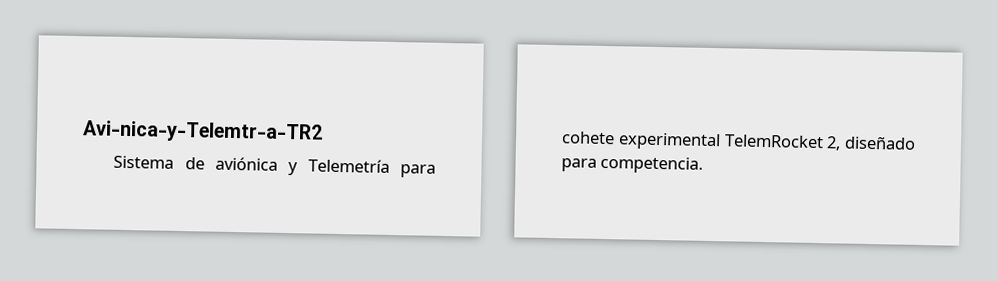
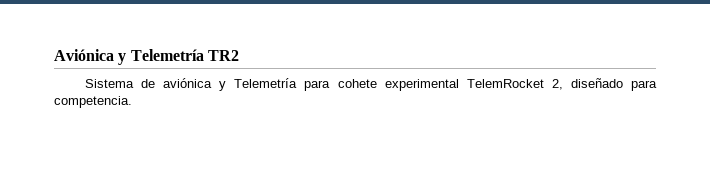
- Avi-nica-y-Telemtr-a-TR2
+ Aviónica y Telemetría TR2

